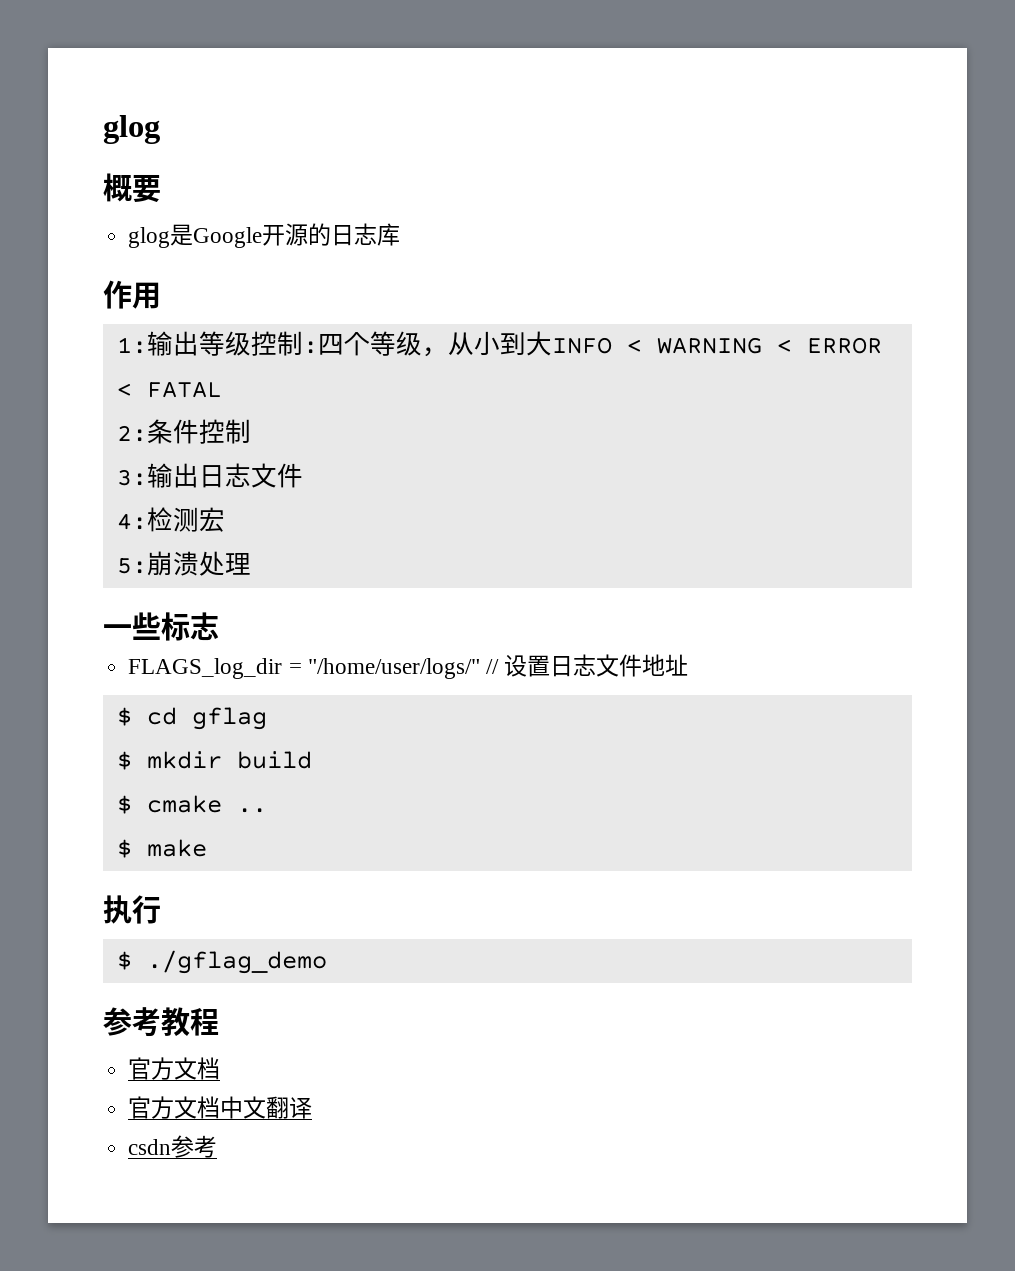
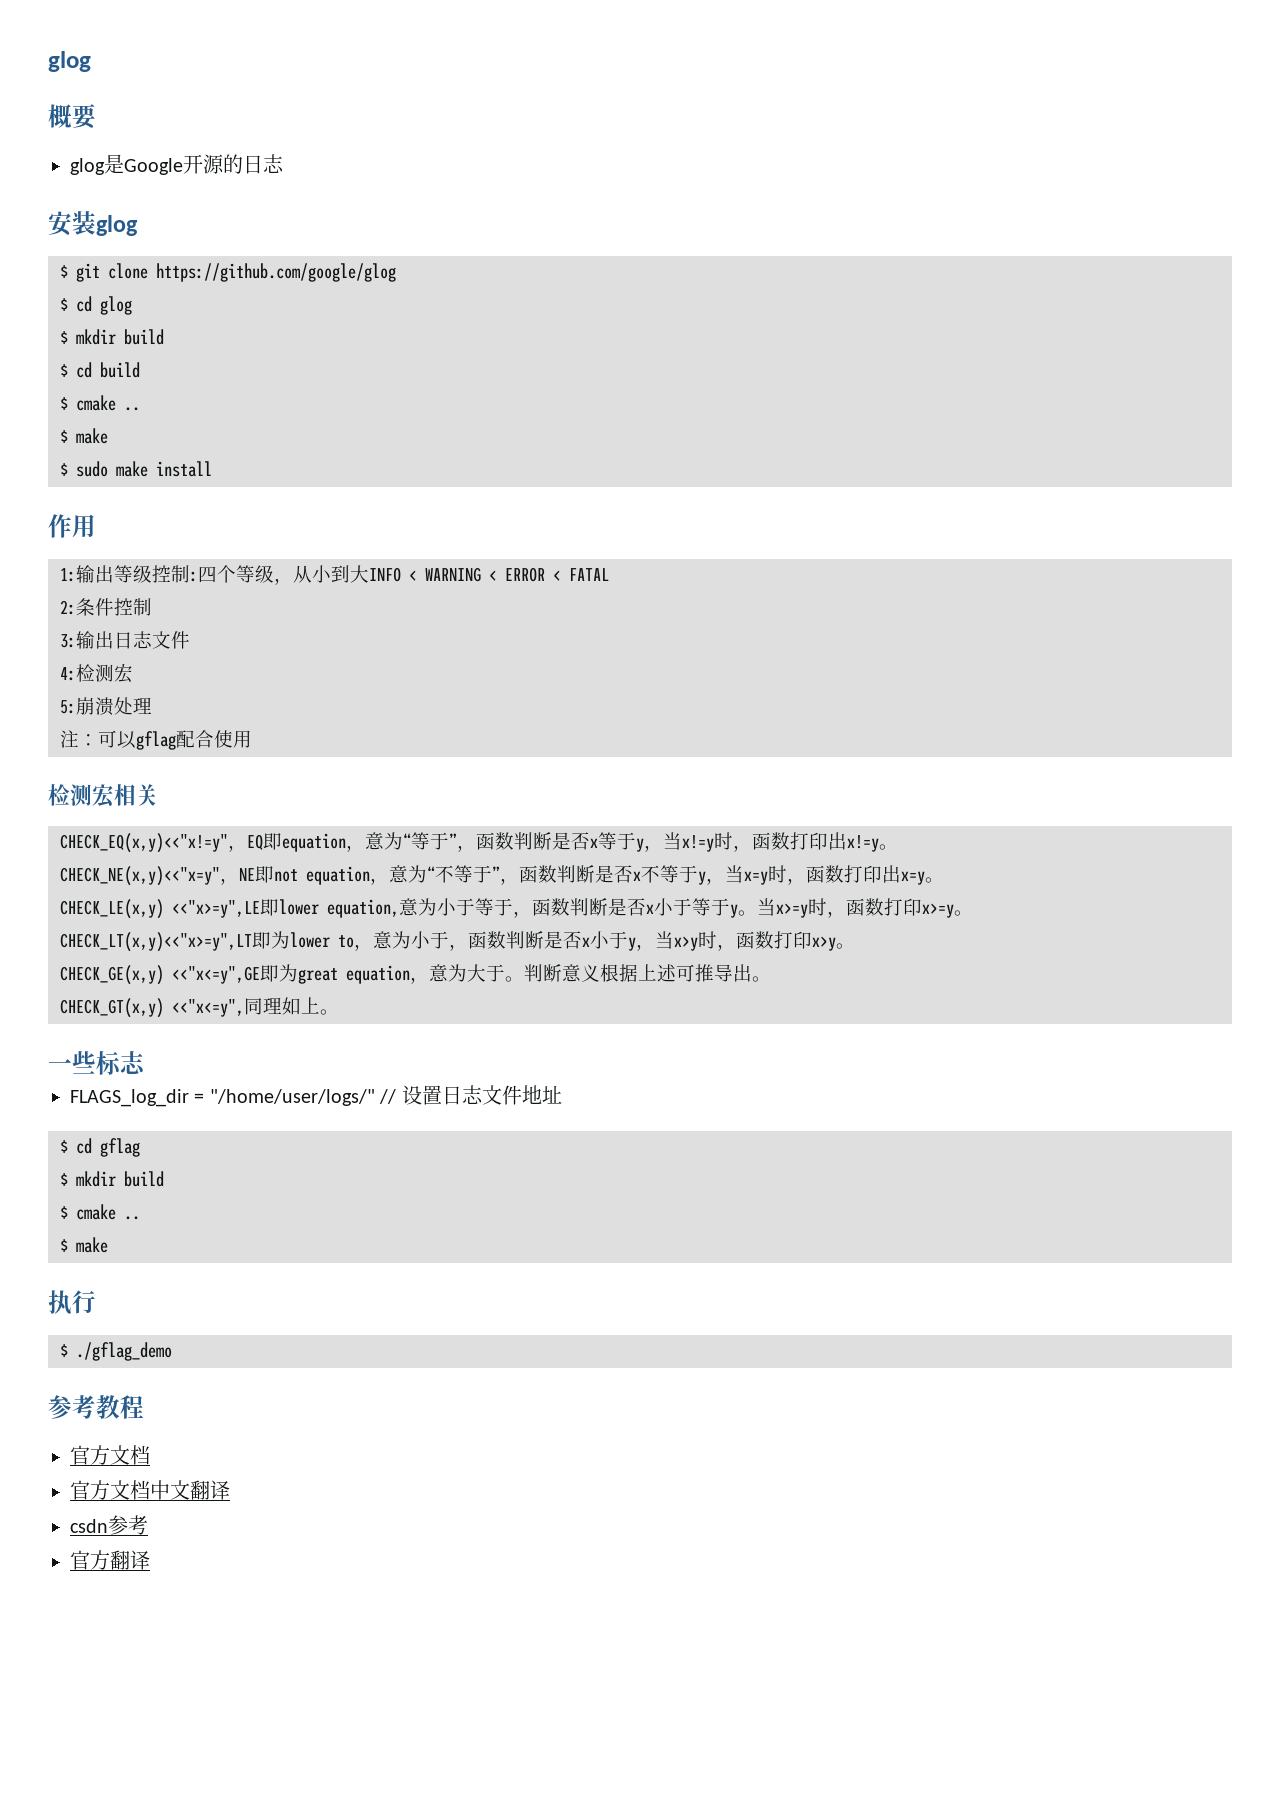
- glog是Google开源的日志库
+ glog是Google开源的日志
+ 安装glog
+ $ git clone https://github.com/google/glog
+ $ cd glog
+ $ mkdir build
+ $ cd build
+ $ cmake ..
+ $ make
+ $ sudo make install
+ 注：可以gflag配合使用
+ 检测宏相关
+ CHECK_EQ(x,y)<<"x!=y"，EQ即equation，意为“等于”，函数判断是否x等于y，当x!=y时，函数打印出x!=y。
+ CHECK_NE(x,y)<<"x=y"，NE即not equation，意为“不等于”，函数判断是否x不等于y，当x=y时，函数打印出x=y。
+ CHECK_LE(x,y) <<"x>=y",LE即lower equation,意为小于等于，函数判断是否x小于等于y。当x>=y时，函数打印x>=y。
+ CHECK_LT(x,y)<<"x>=y",LT即为lower to，意为小于，函数判断是否x小于y，当x>y时，函数打印x>y。
+ CHECK_GE(x,y) <<"x<=y",GE即为great equation，意为大于。判断意义根据上述可推导出。
+ CHECK_GT(x,y) <<"x<=y",同理如上。
+ 官方翻译

